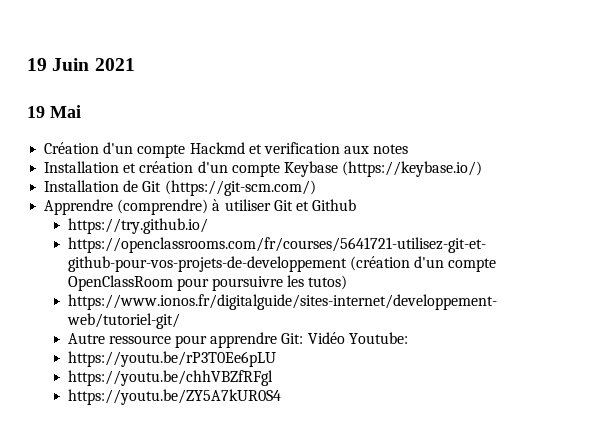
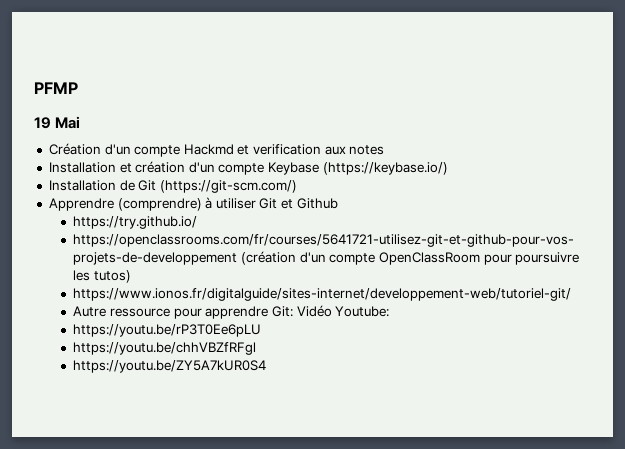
- 19 Juin 2021
+ PFMP

